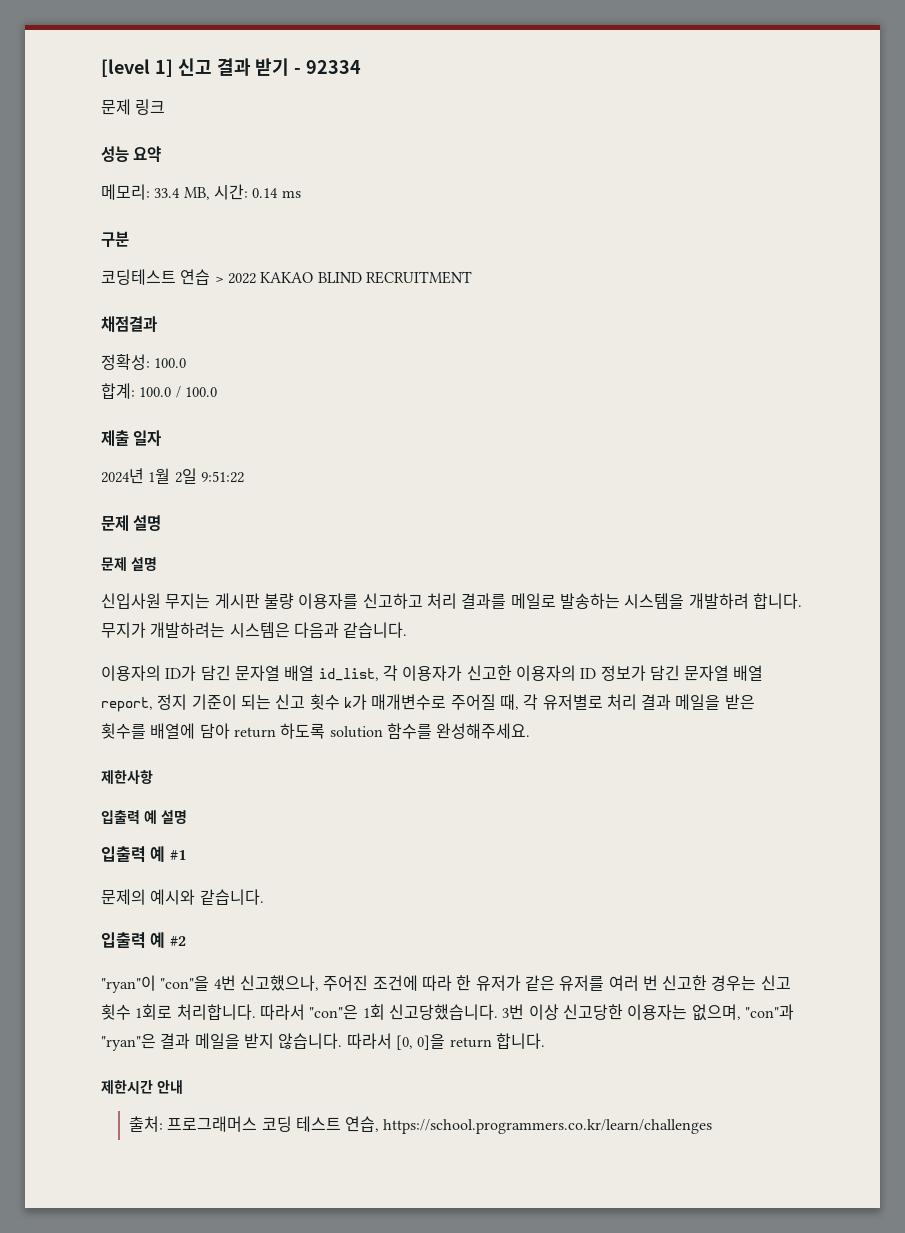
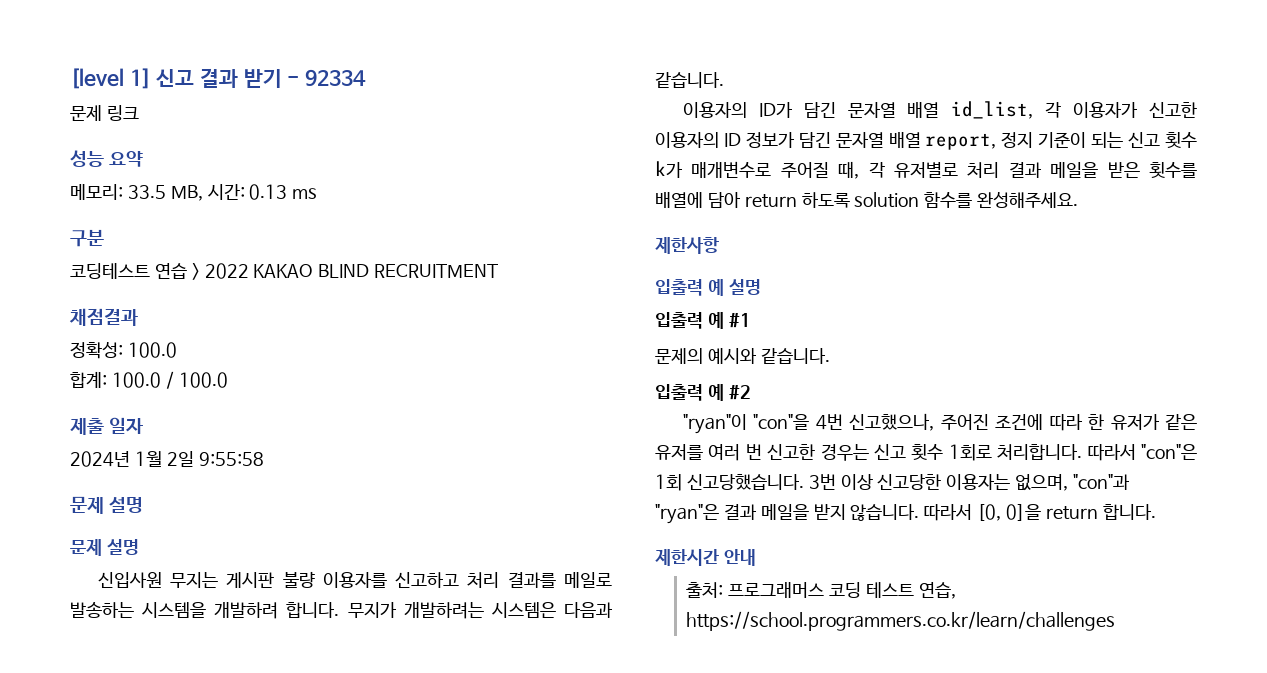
- 메모리: 33.4 MB, 시간: 0.14 ms
+ 메모리: 33.5 MB, 시간: 0.13 ms
- 2024년 1월 2일 9:51:22
+ 2024년 1월 2일 9:55:58

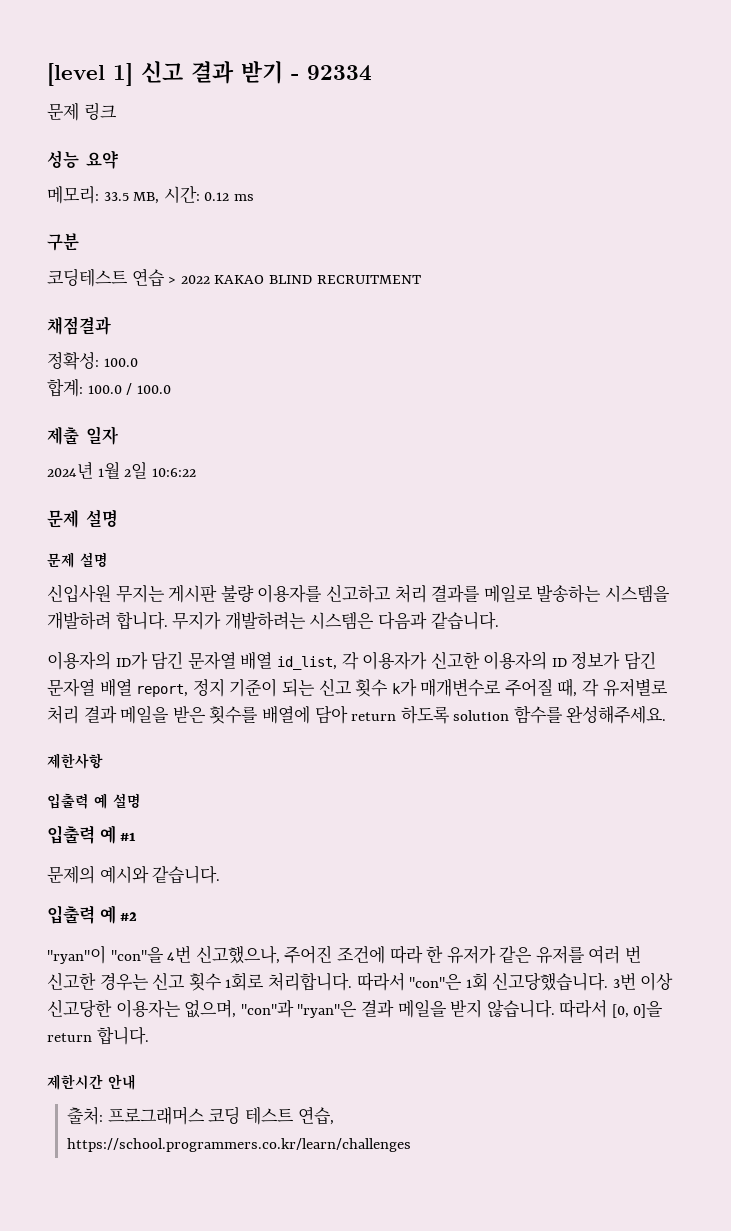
- 메모리: 33.5 MB, 시간: 0.13 ms
+ 메모리: 33.5 MB, 시간: 0.12 ms
- 2024년 1월 2일 9:55:58
+ 2024년 1월 2일 10:6:22

